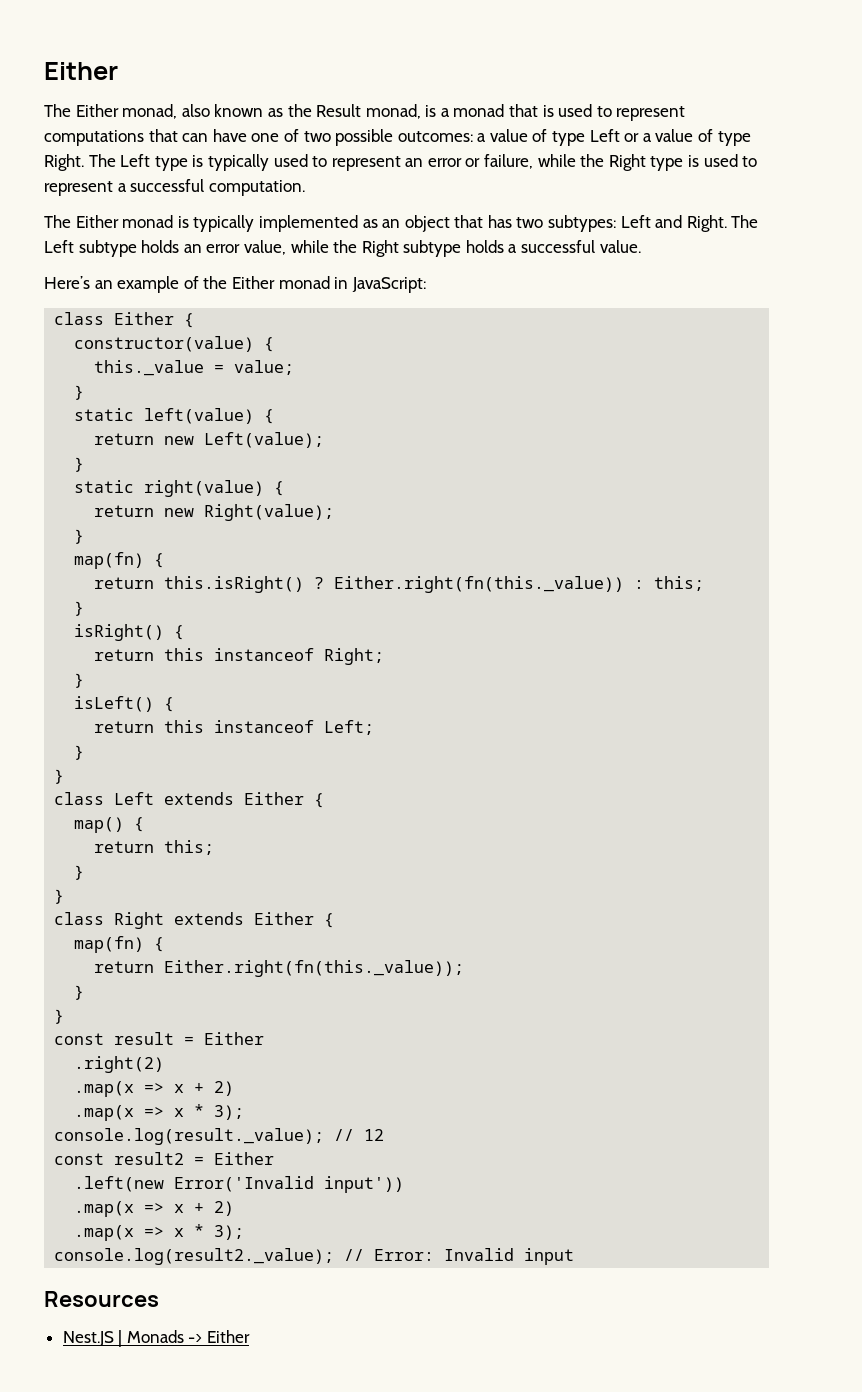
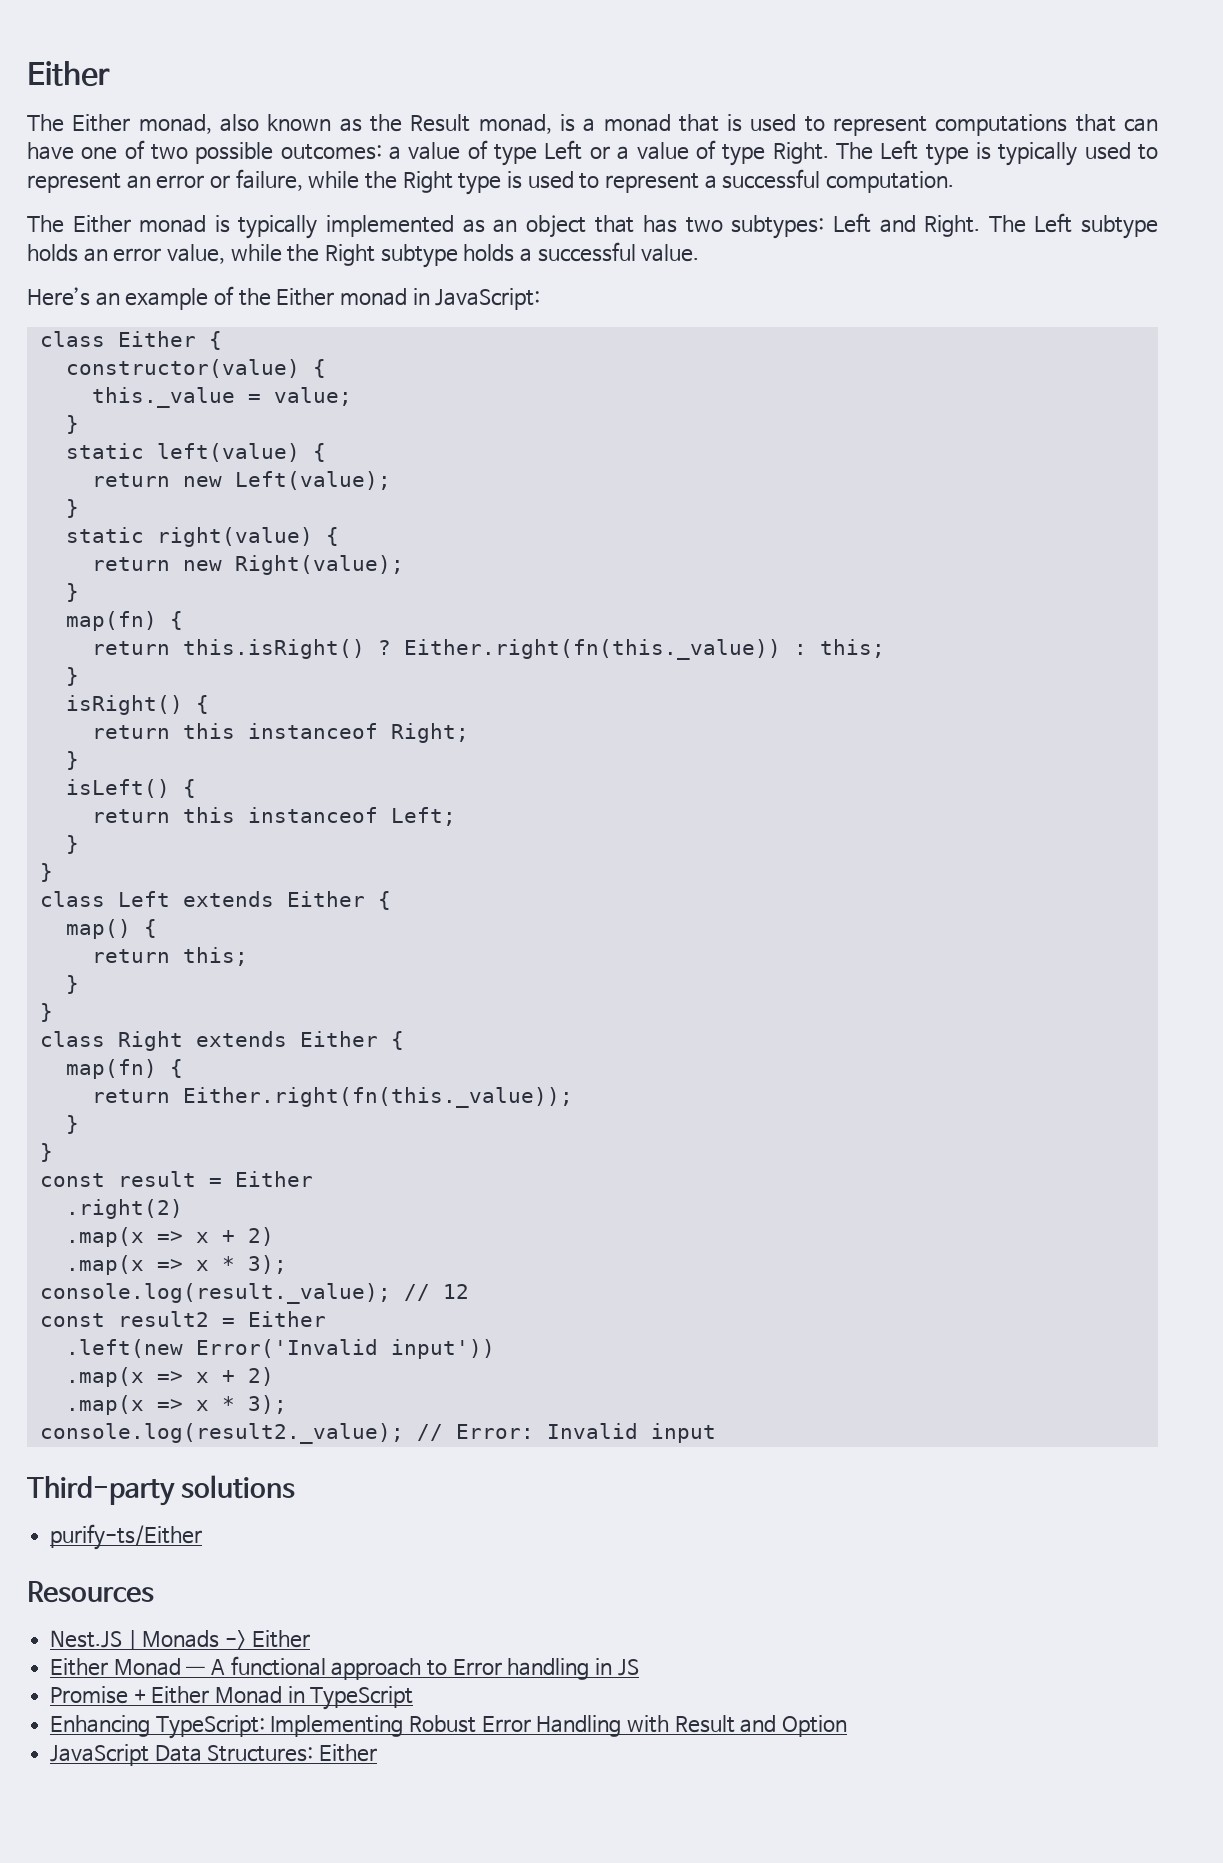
+ Third-party solutions
+ purify-ts/Either
+ Either Monad — A functional approach to Error handling in JS
+ Promise + Either Monad in TypeScript
+ Enhancing TypeScript: Implementing Robust Error Handling with Result and Option
+ JavaScript Data Structures: Either

